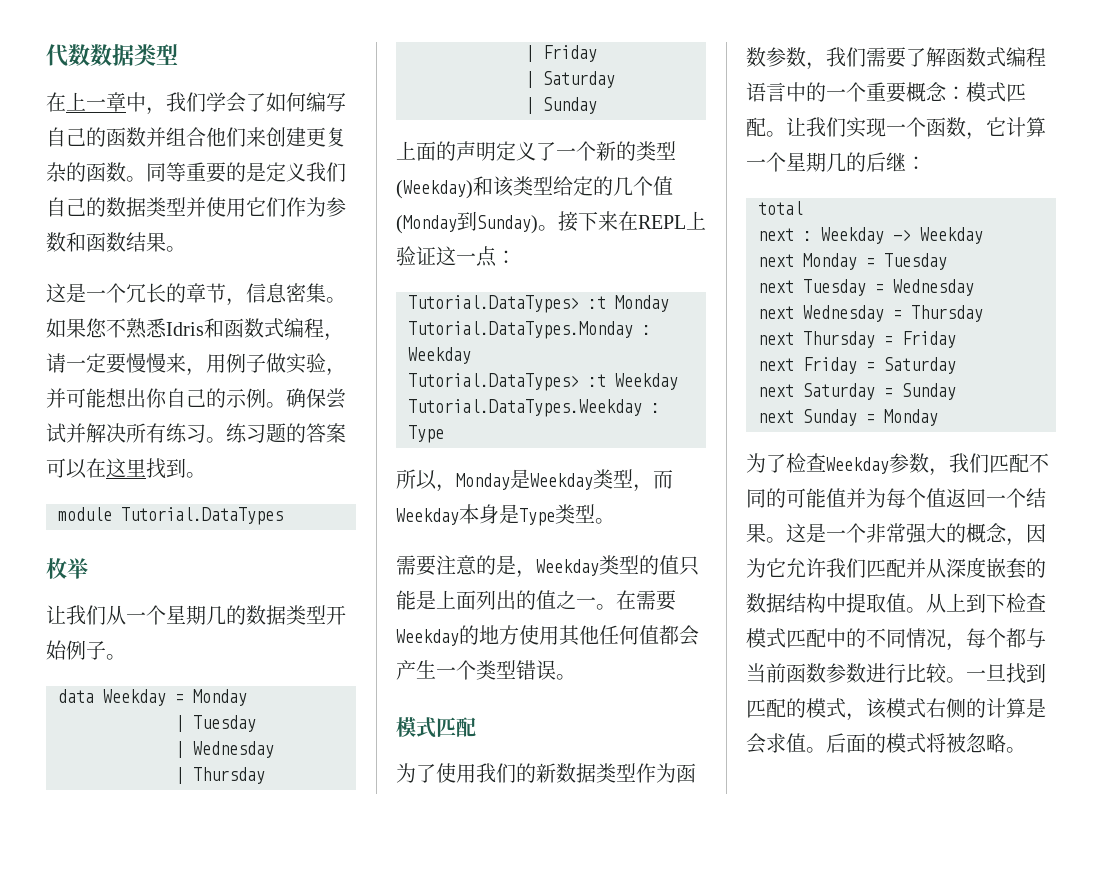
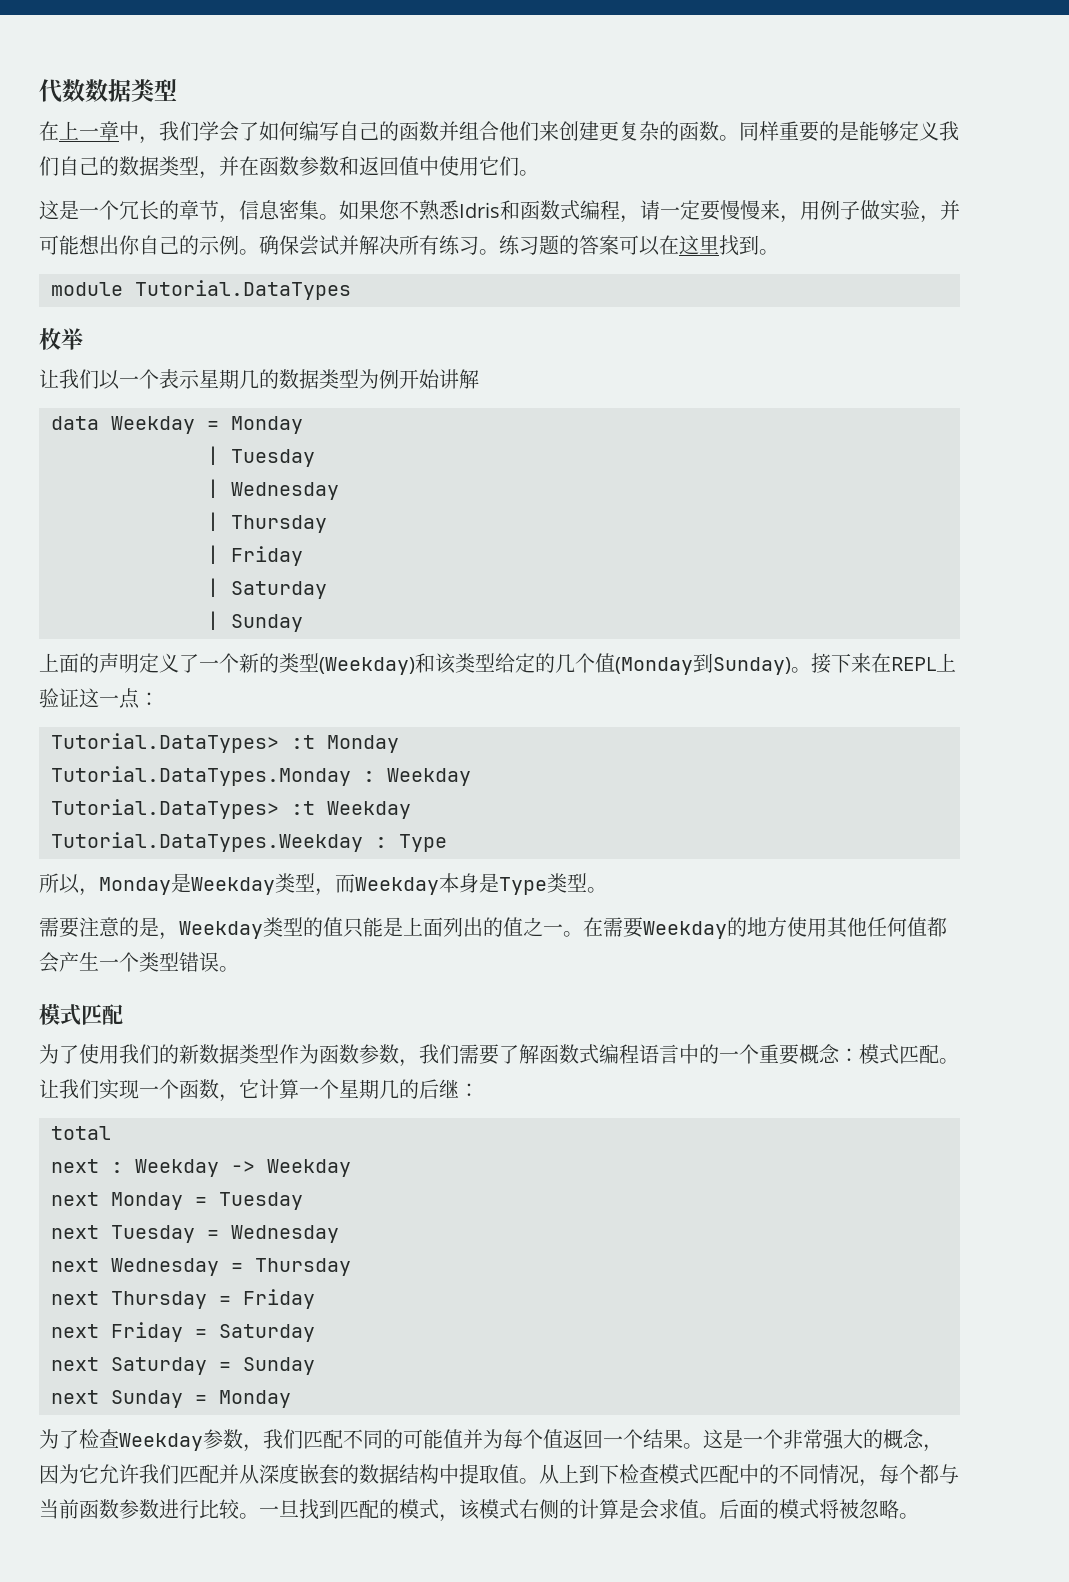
- 同等重要的是定义我们自己的数据类型并使用它们作为参数和函数结果。
+ 同样重要的是能够定义我们自己的数据类型，并在函数参数和返回值中使用它们。
- 让我们从一个星期几的数据类型开始例子。
+ 让我们以一个表示星期几的数据类型为例开始讲解

